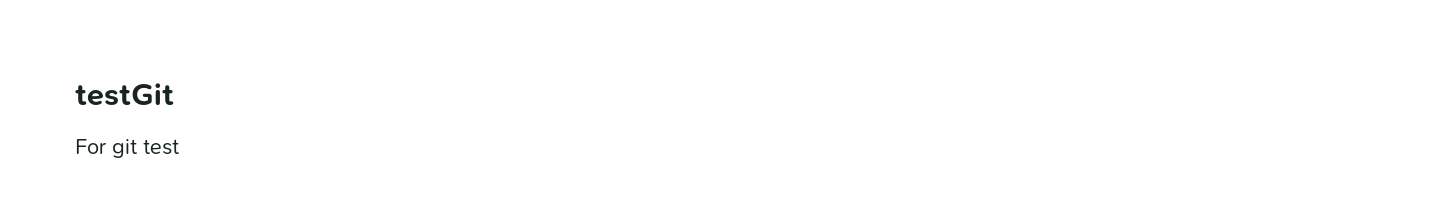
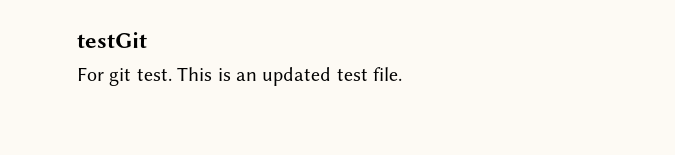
- For git test
+ For git test. This is an updated test file.

